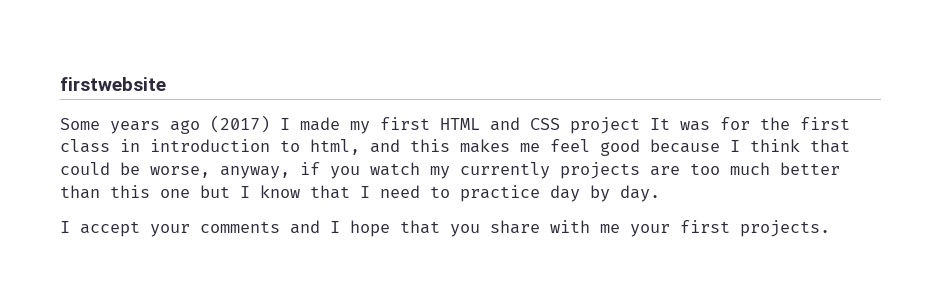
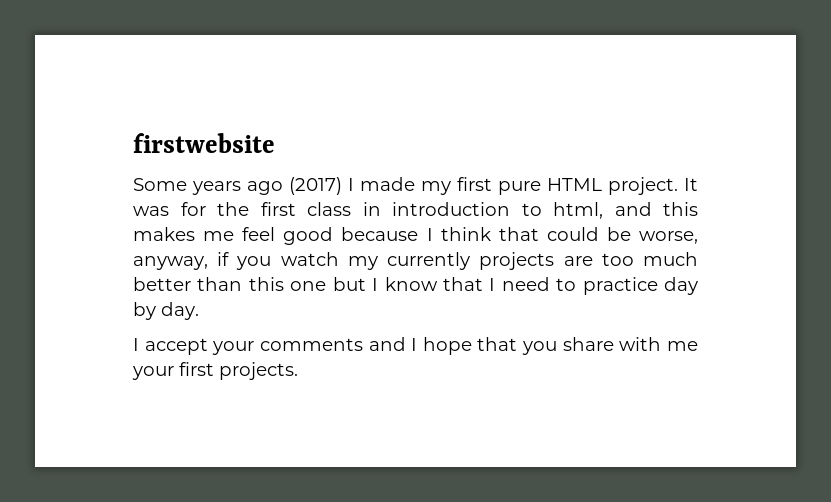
- Some years ago (2017) I made my first HTML and CSS project It was for the first class in introduction to html, and this makes me feel good because I think that could be worse, anyway, if you watch my currently projects are too much better than this one but I know that I need to practice day by day.
+ Some years ago (2017) I made my first pure HTML project. It was for the first class in introduction to html, and this makes me feel good because I think that could be worse, anyway, if you watch my currently projects are too much better than this one but I know that I need to practice day by day.

